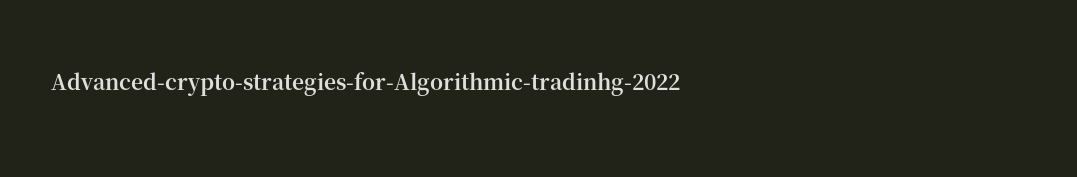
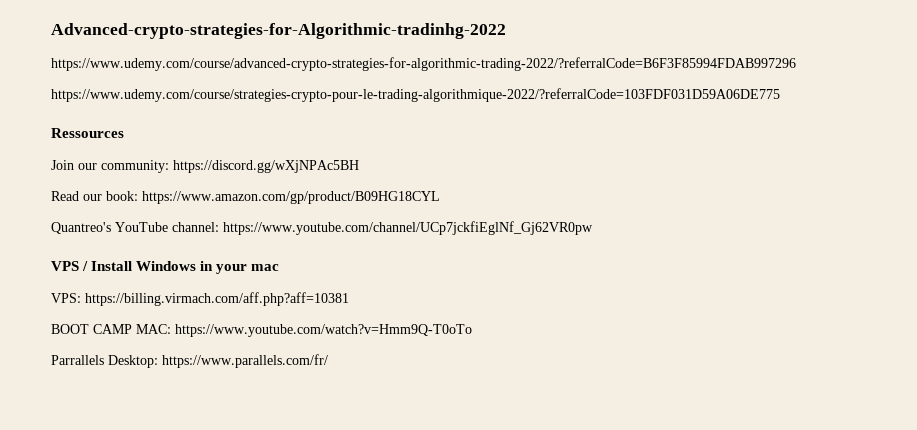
+ https://www.udemy.com/course/advanced-crypto-strategies-for-algorithmic-trading-2022/?referralCode=B6F3F85994FDAB997296
+ https://www.udemy.com/course/strategies-crypto-pour-le-trading-algorithmique-2022/?referralCode=103FDF031D59A06DE775
+ Ressources
+ Join our community: https://discord.gg/wXjNPAc5BH
+ Read our book: https://www.amazon.com/gp/product/B09HG18CYL
+ Quantreo's YouTube channel: https://www.youtube.com/channel/UCp7jckfiEglNf_Gj62VR0pw
+ VPS / Install Windows in your mac
+ VPS: https://billing.virmach.com/aff.php?aff=10381
+ BOOT CAMP MAC: https://www.youtube.com/watch?v=Hmm9Q-T0oTo
+ Parrallels Desktop: https://www.parallels.com/fr/

